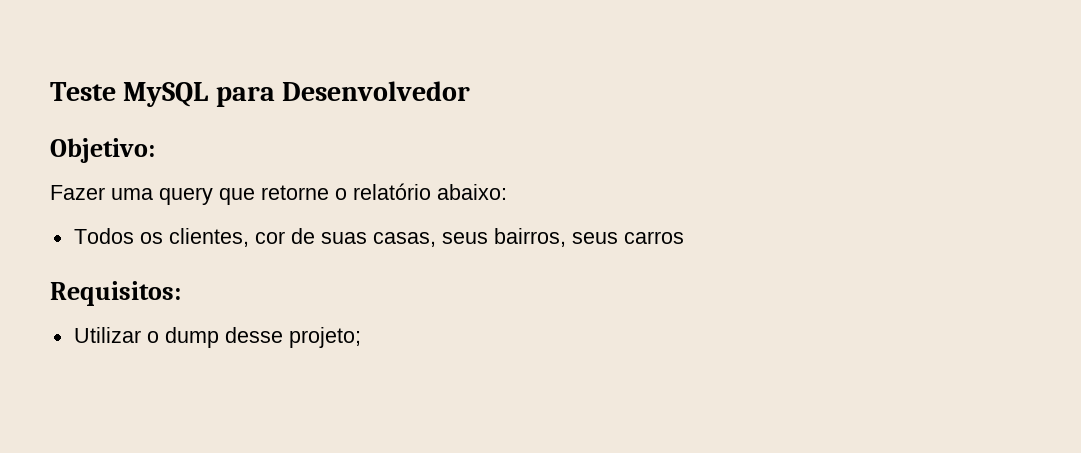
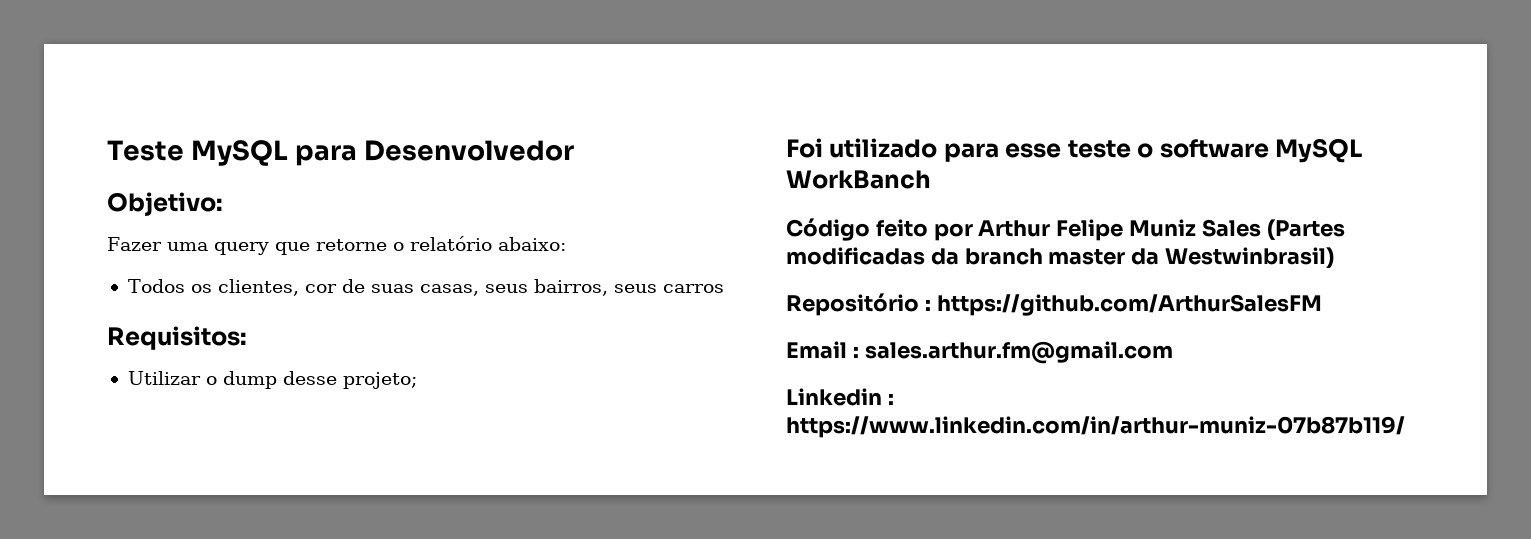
+ Foi utilizado para esse teste o software MySQL WorkBanch
+ Código feito por Arthur Felipe Muniz Sales (Partes modificadas da branch master da Westwinbrasil)
+ Repositório : https://github.com/ArthurSalesFM
+ Email : sales.arthur.fm@gmail.com
+ Linkedin : https://www.linkedin.com/in/arthur-muniz-07b87b119/

